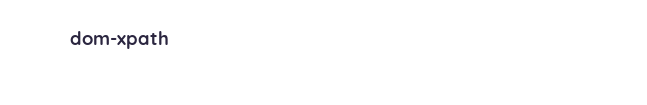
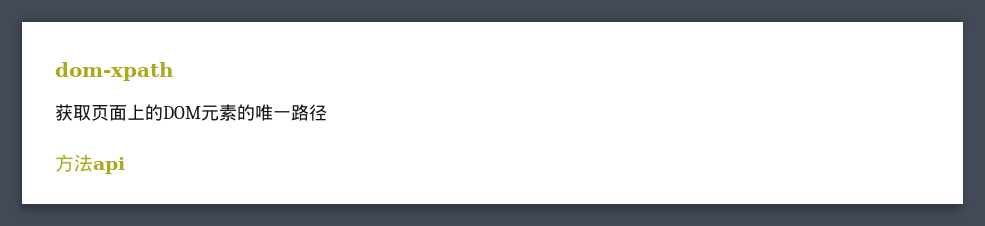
+ 获取页面上的DOM元素的唯一路径
+ 方法api

